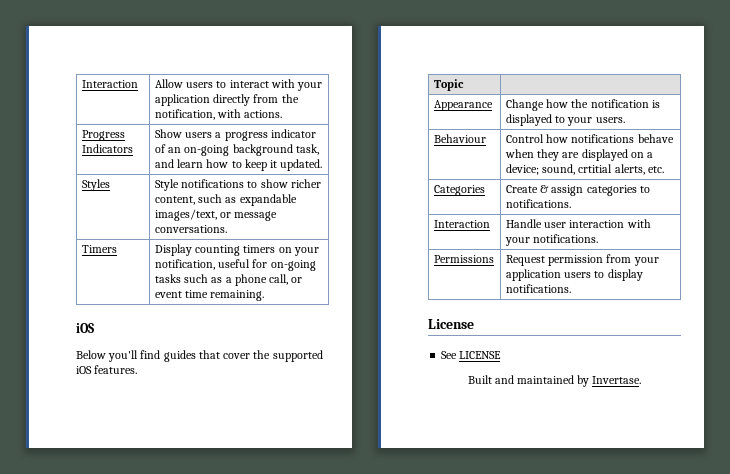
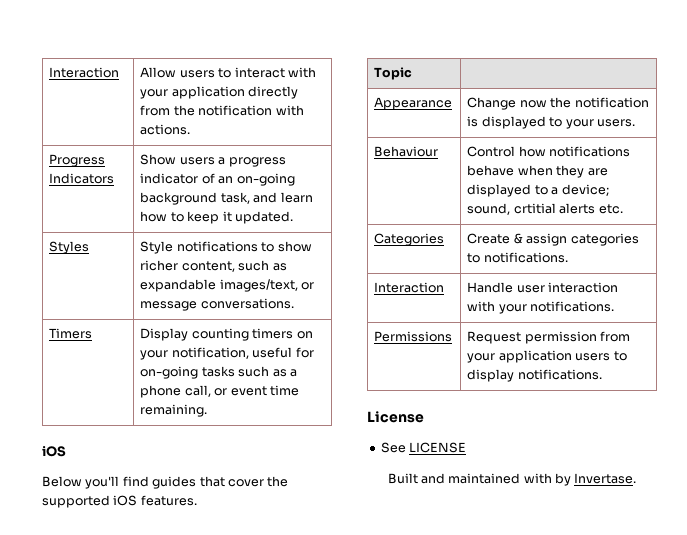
- Interaction | Allow users to interact with your application directly from the notification, with actions.
+ Interaction | Allow users to interact with your application directly from the notification with actions.
- Appearance | Change how the notification is displayed to your users.
+ Appearance | Change now the notification is displayed to your users.
- Behaviour | Control how notifications behave when they are displayed on a device; sound, crtitial alerts, etc.
+ Behaviour | Control how notifications behave when they are displayed to a device; sound, crtitial alerts etc.
- Built and maintained by Invertase.
+ Built and maintained with by Invertase.

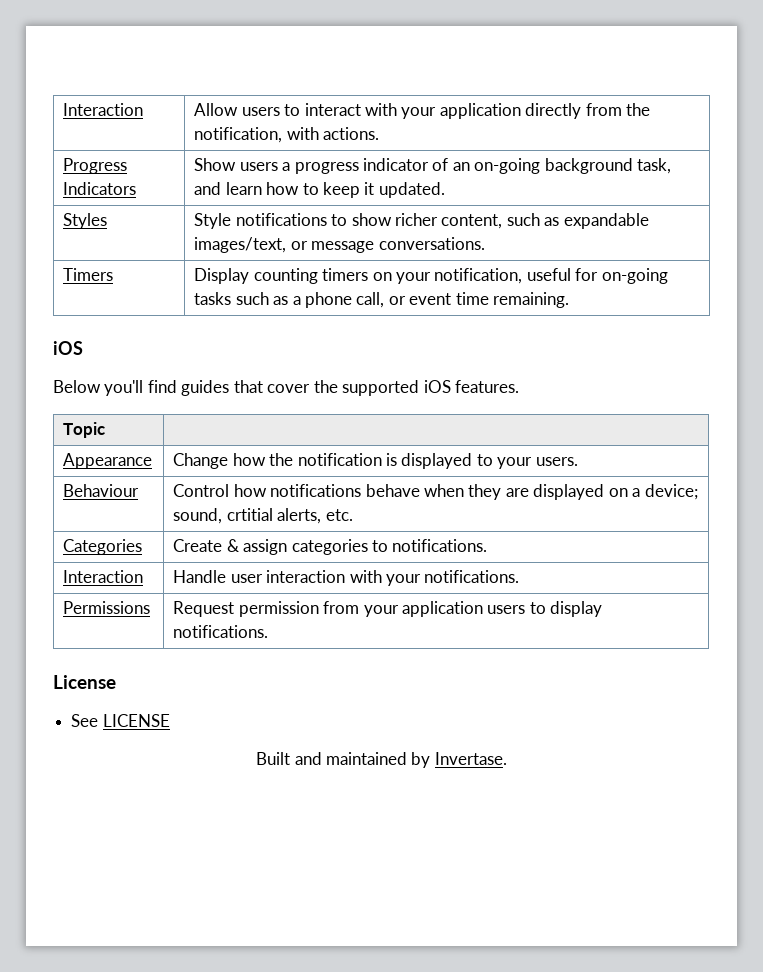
- Interaction | Allow users to interact with your application directly from the notification with actions.
+ Interaction | Allow users to interact with your application directly from the notification, with actions.
- Appearance | Change now the notification is displayed to your users.
+ Appearance | Change how the notification is displayed to your users.
- Behaviour | Control how notifications behave when they are displayed to a device; sound, crtitial alerts etc.
+ Behaviour | Control how notifications behave when they are displayed on a device; sound, crtitial alerts, etc.
- Built and maintained with by Invertase.
+ Built and maintained by Invertase.

